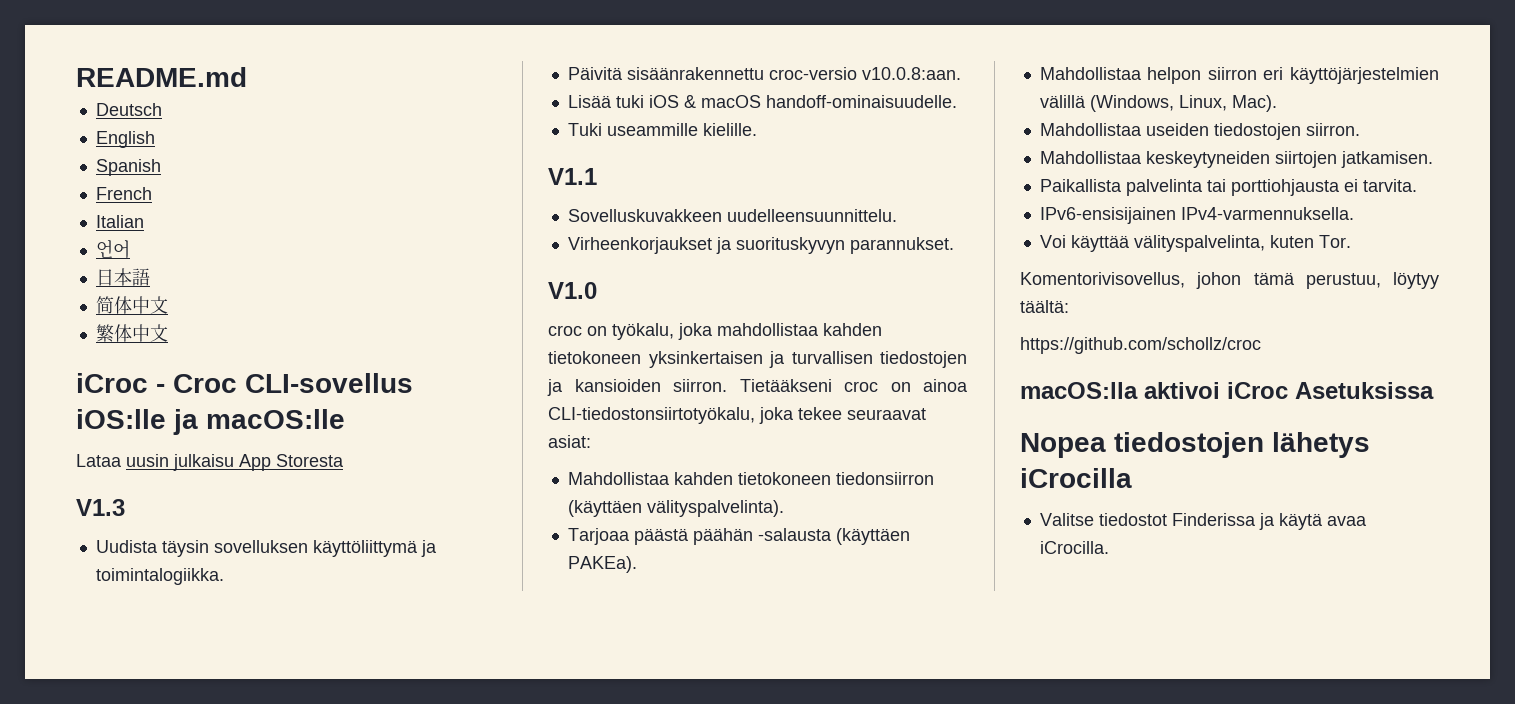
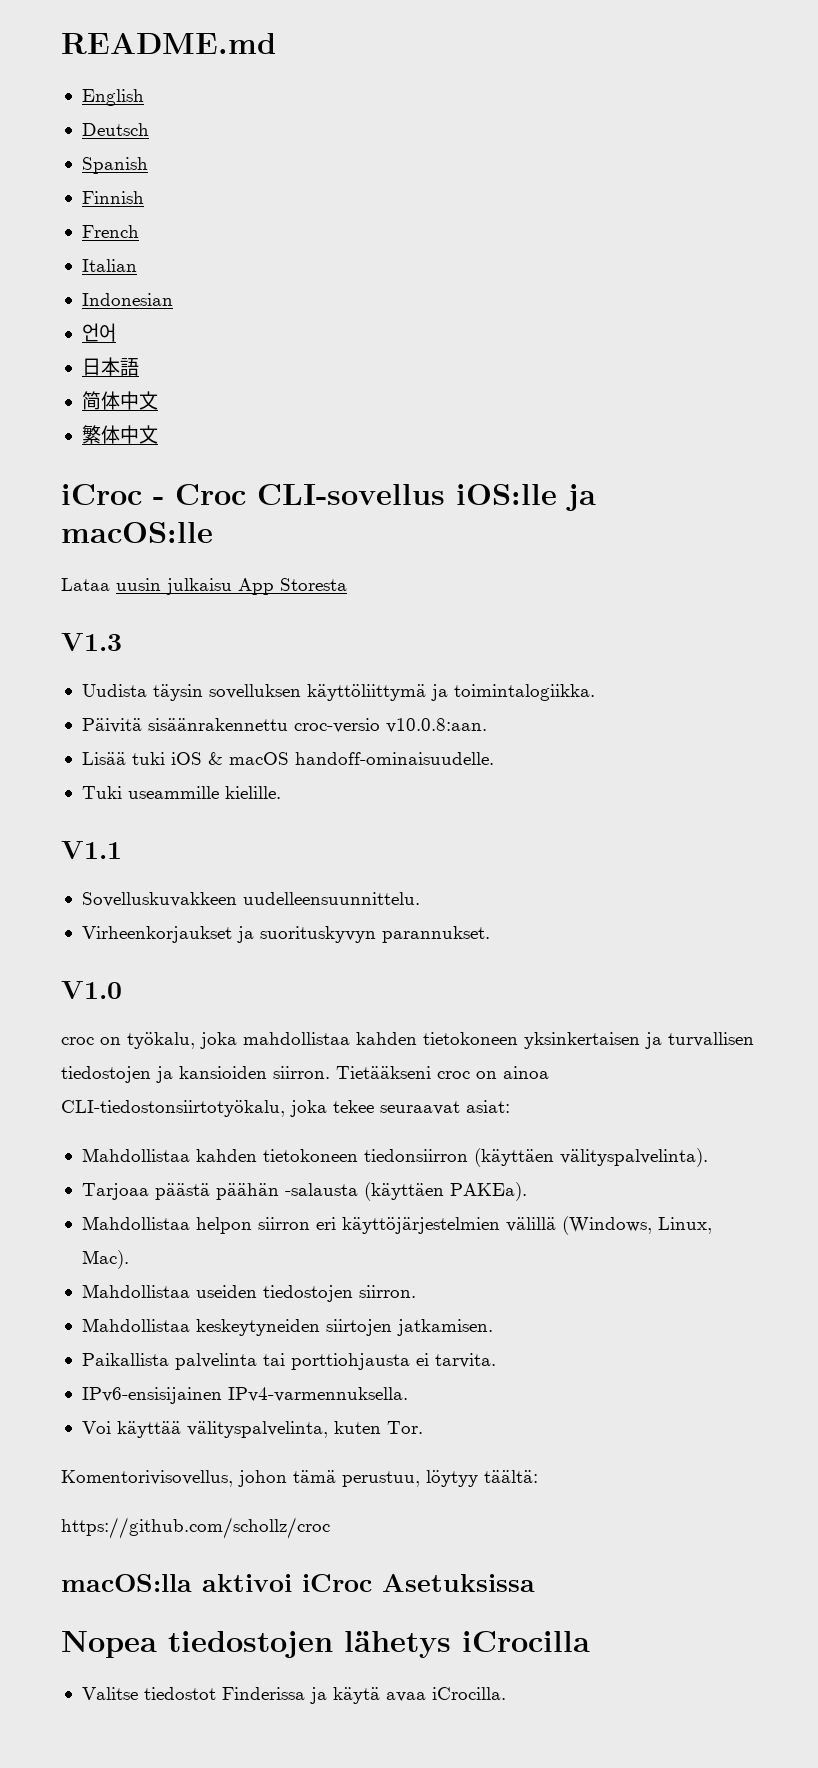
+ English
- English
  Spanish
+ Finnish
+ Indonesian

